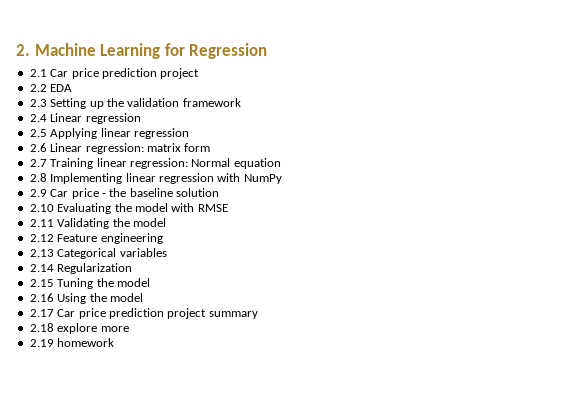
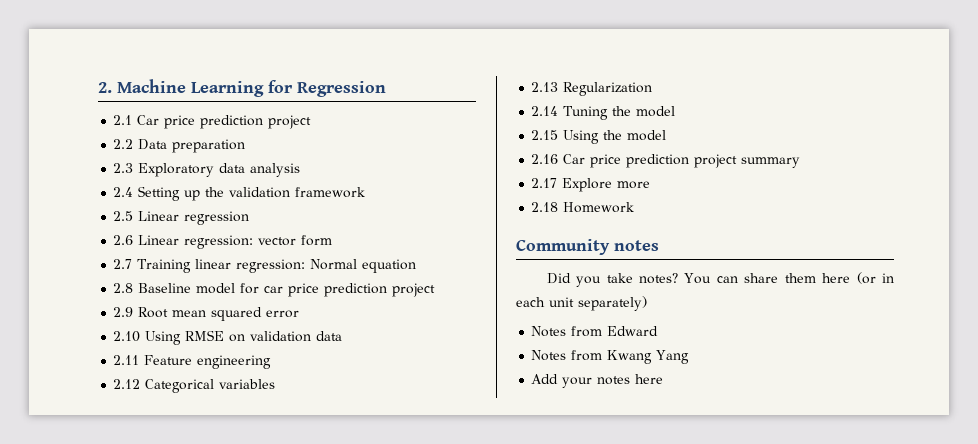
- 2.2 EDA
+ 2.2 Data preparation
- 2.3 Setting up the validation framework
+ 2.3 Exploratory data analysis
+ 2.4 Setting up the validation framework
- 2.4 Linear regression
+ 2.5 Linear regression
- 2.5 Applying linear regression
- 2.6 Linear regression: matrix form
+ 2.6 Linear regression: vector form
- 2.8 Implementing linear regression with NumPy
- 2.9 Car price - the baseline solution
- 2.10 Evaluating the model with RMSE
- 2.11 Validating the model
- 2.12 Feature engineering
+ 2.8 Baseline model for car price prediction project
+ 2.9 Root mean squared error
+ 2.10 Using RMSE on validation data
+ 2.11 Feature engineering
- 2.13 Categorical variables
+ 2.12 Categorical variables
- 2.14 Regularization
+ 2.13 Regularization
- 2.15 Tuning the model
+ 2.14 Tuning the model
- 2.16 Using the model
+ 2.15 Using the model
- 2.17 Car price prediction project summary
+ 2.16 Car price prediction project summary
- 2.18 explore more
+ 2.17 Explore more
- 2.19 homework
+ 2.18 Homework
+ Community notes
+ Did you take notes? You can share them here (or in each unit separately)
+ Notes from Edward
+ Notes from Kwang Yang
+ Add your notes here

